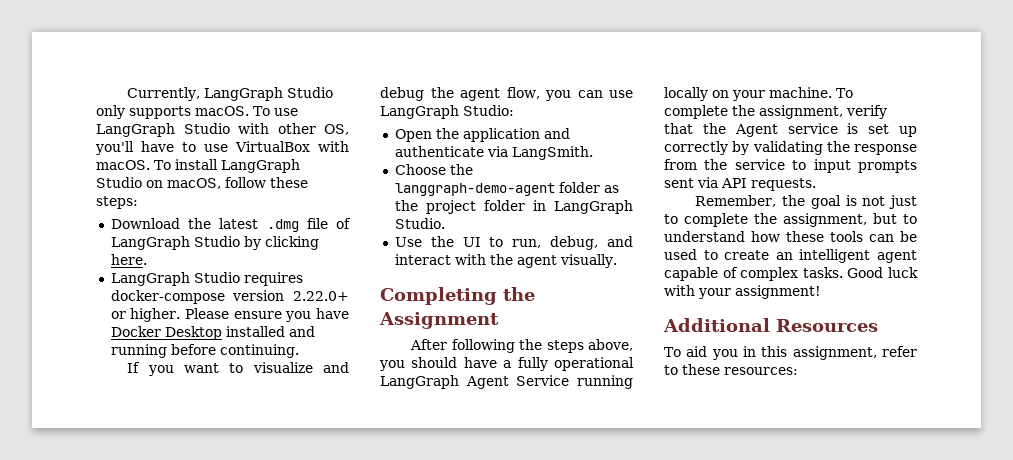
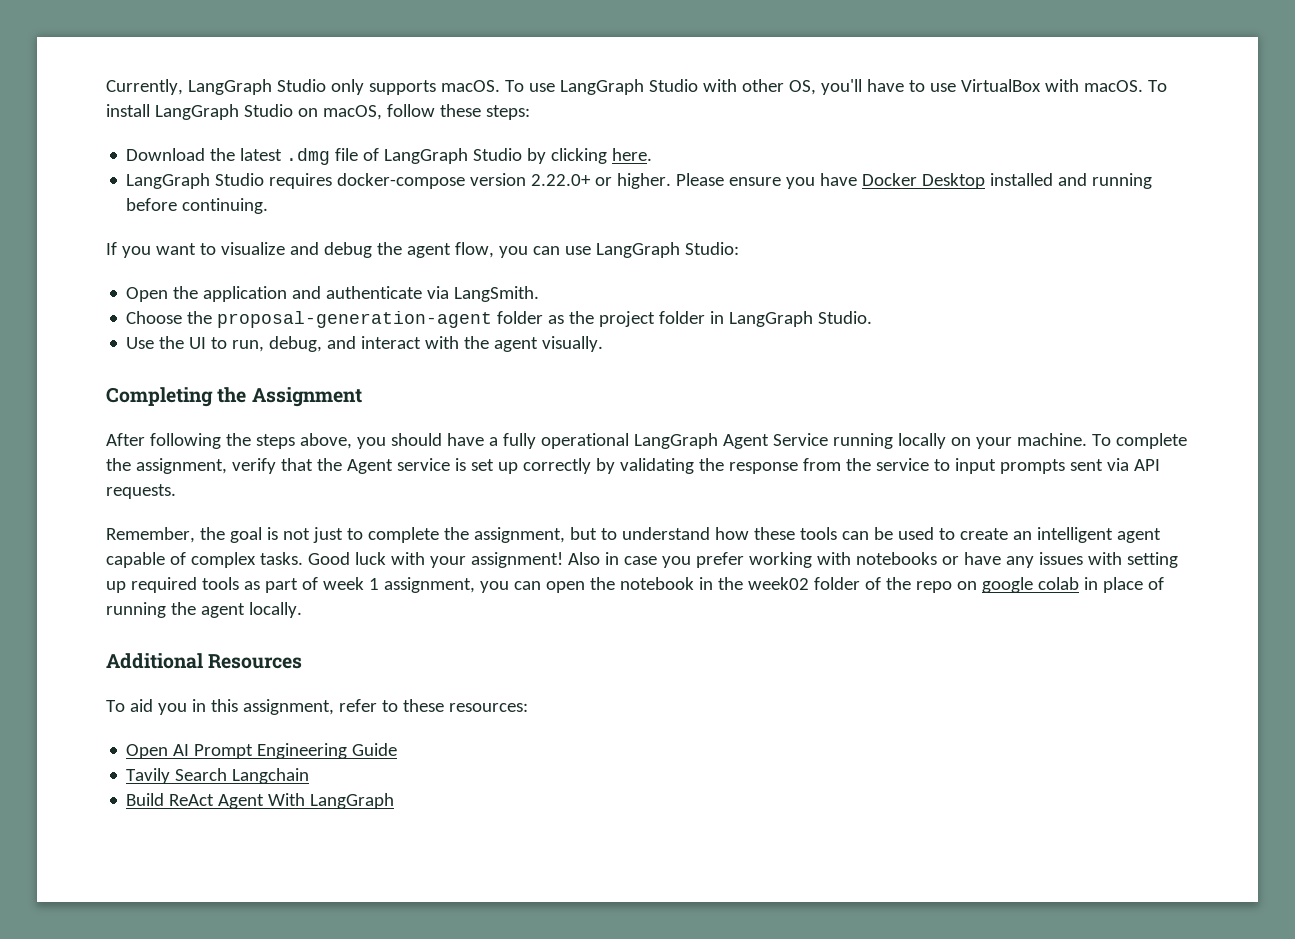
- Choose the langgraph-demo-agent folder as the project folder in LangGraph Studio.
+ Choose the proposal-generation-agent folder as the project folder in LangGraph Studio.
+ Also in case you prefer working with notebooks or have any issues with setting up required tools as part of week 1 assignment, you can open the notebook in the week02 folder of the repo on google colab in place of running the agent locally.
+ Open AI Prompt Engineering Guide
+ Tavily Search Langchain
+ Build ReAct Agent With LangGraph

